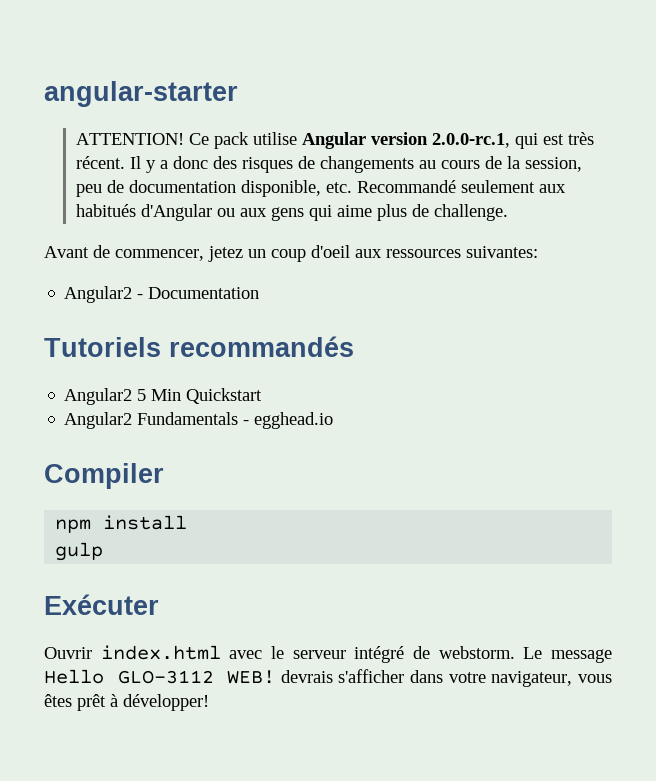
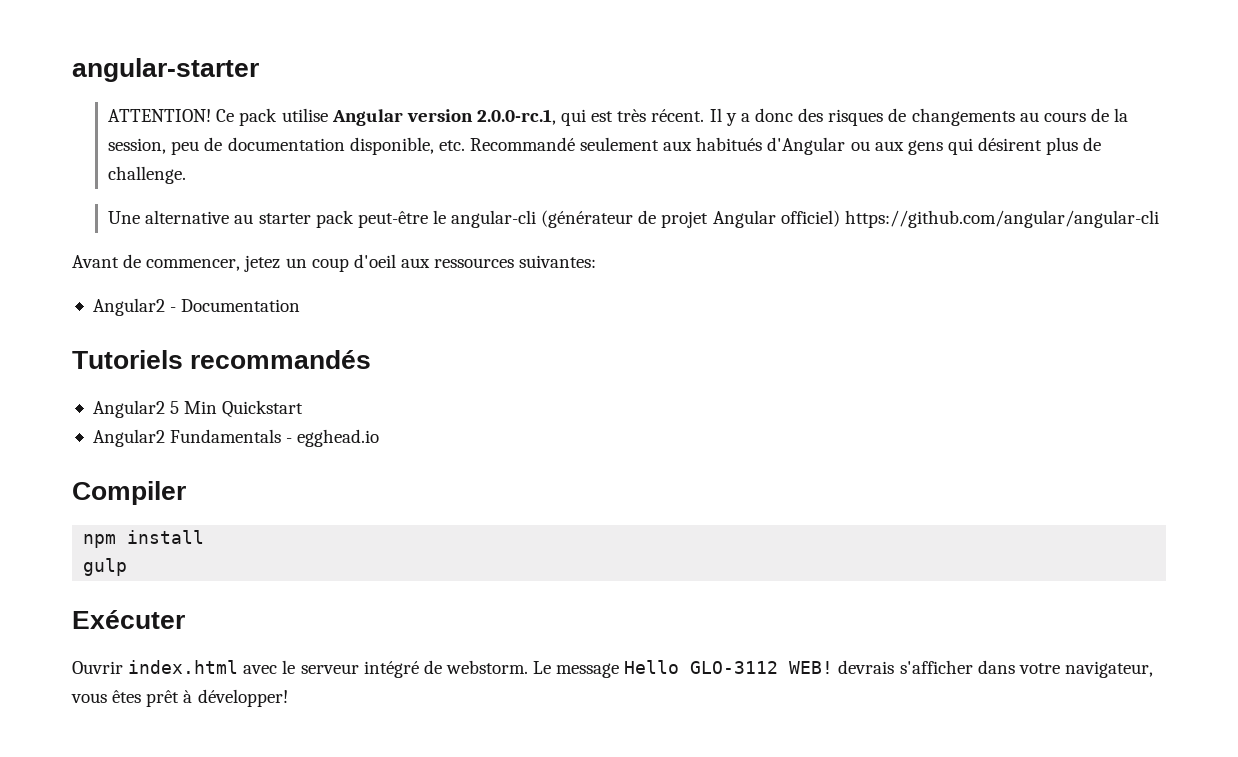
- Il y a donc des risques de changements au cours de la session, peu de documentation disponible, etc. Recommandé seulement aux habitués d'Angular ou aux gens qui aime plus de challenge.
+ Il y a donc des risques de changements au cours de la session, peu de documentation disponible, etc. Recommandé seulement aux habitués d'Angular ou aux gens qui désirent plus de challenge.
+ Une alternative au starter pack peut-être le angular-cli (générateur de projet Angular officiel) https://github.com/angular/angular-cli

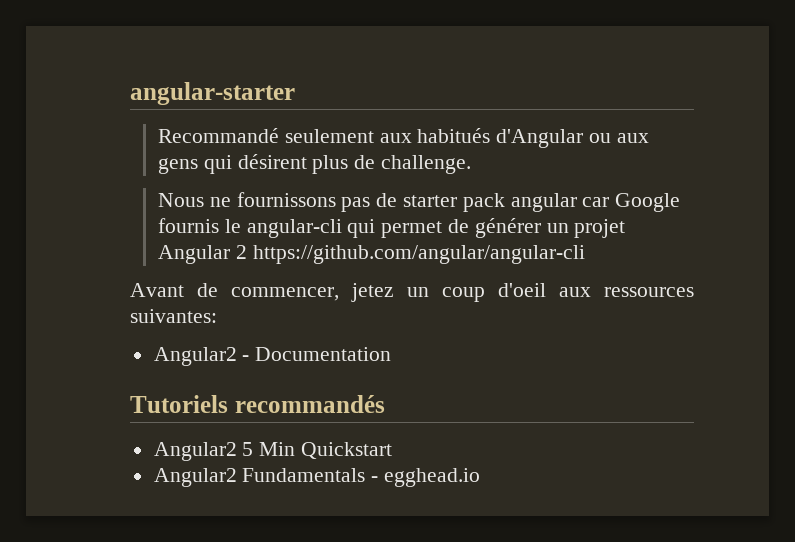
- ATTENTION! Ce pack utilise Angular version 2.0.0-rc.1, qui est très récent. Il y a donc des risques de changements au cours de la session, peu de documentation disponible, etc. Recommandé seulement aux habitués d'Angular ou aux gens qui désirent plus de challenge.
+ Recommandé seulement aux habitués d'Angular ou aux gens qui désirent plus de challenge.
- Une alternative au starter pack peut-être le angular-cli (générateur de projet Angular officiel) https://github.com/angular/angular-cli
+ Nous ne fournissons pas de starter pack angular car Google fournis le angular-cli qui permet de générer un projet Angular 2 https://github.com/angular/angular-cli
- Compiler
- npm install
- gulp
- Exécuter
- Ouvrir index.html avec le serveur intégré de webstorm. Le message Hello GLO-3112 WEB! devrais s'afficher dans votre navigateur, vous êtes prêt à développer!

